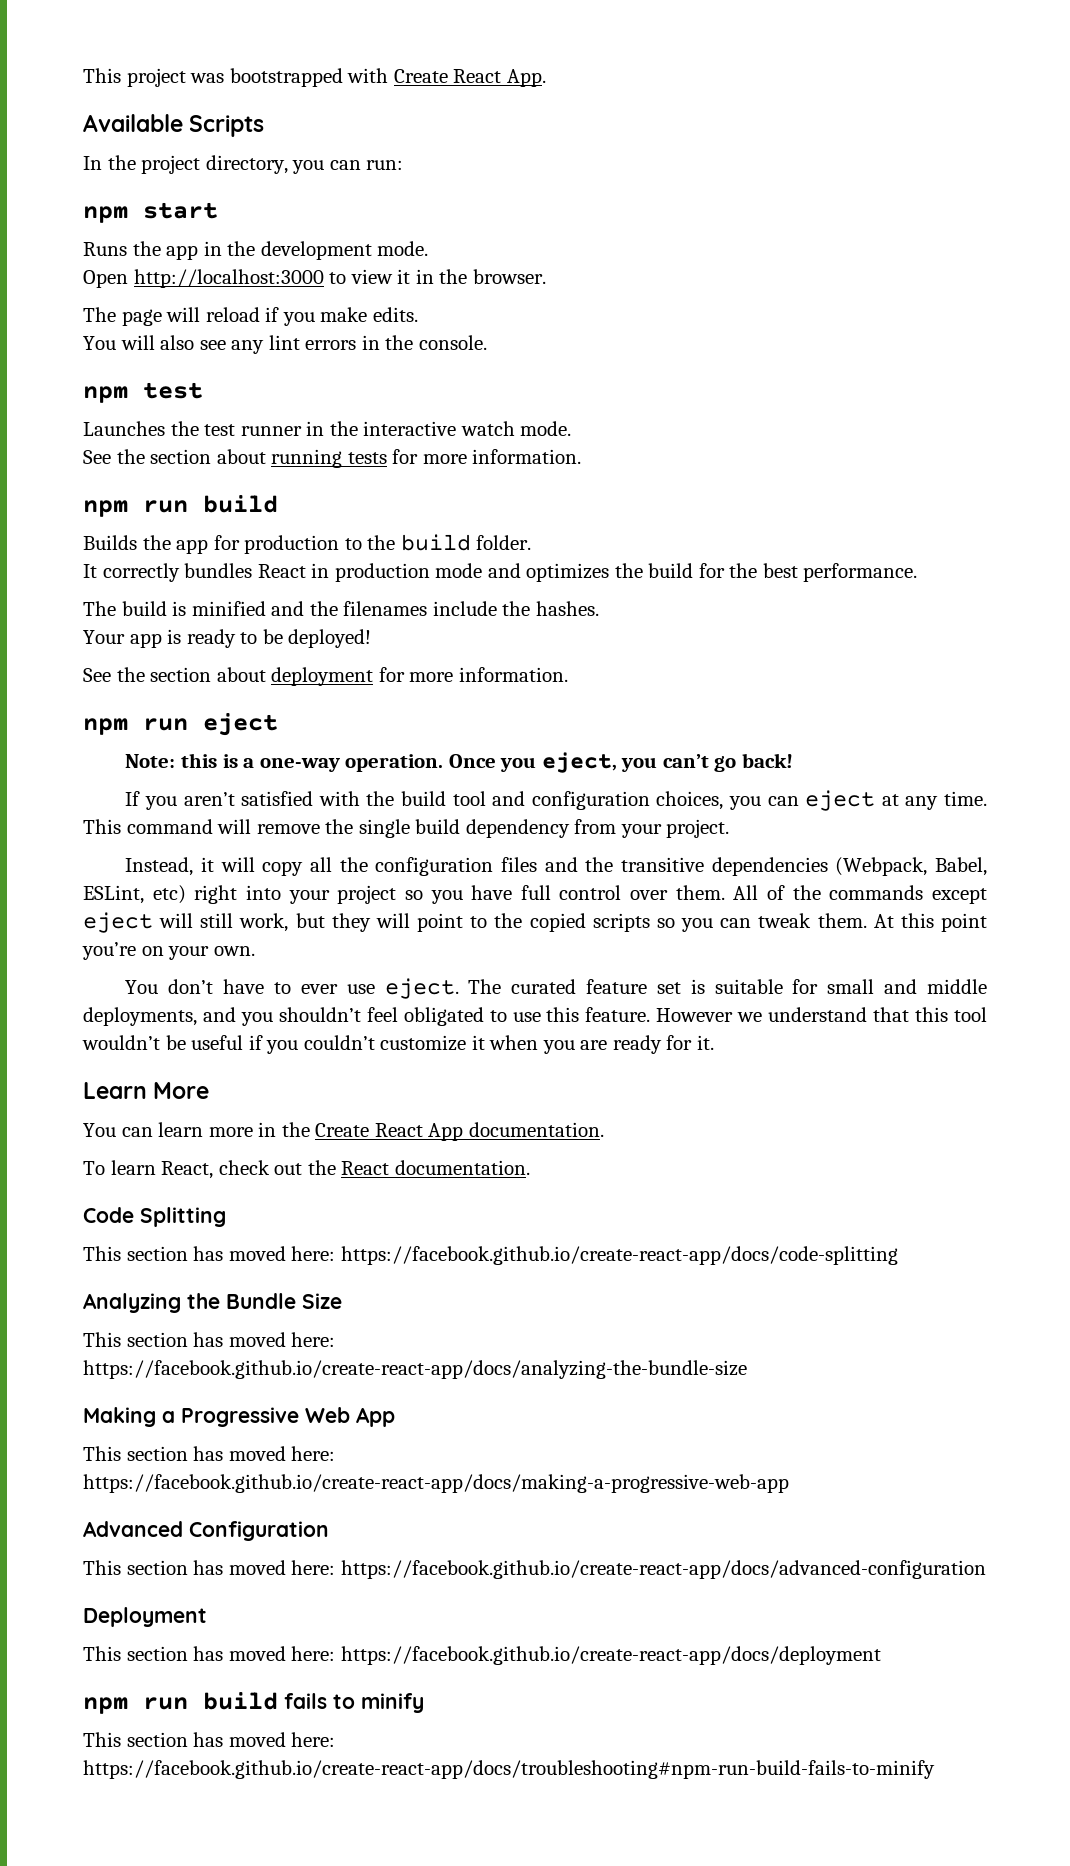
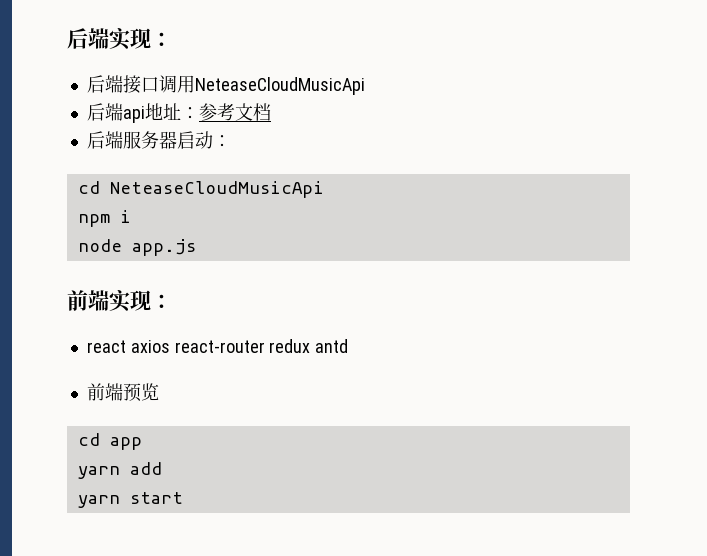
- This project was bootstrapped with Create React App.
- Available Scripts
- In the project directory, you can run:
- npm start
- Runs the app in the development mode.
- Open http://localhost:3000 to view it in the browser.
- The page will reload if you make edits.
- You will also see any lint errors in the console.
- npm test
- Launches the test runner in the interactive watch mode.
- See the section about running tests for more information.
- npm run build
- Builds the app for production to the build folder.
- It correctly bundles React in production mode and optimizes the build for the best performance.
- The build is minified and the filenames include the hashes.
- Your app is ready to be deployed!
- See the section about deployment for more information.
- npm run eject
- Note: this is a one-way operation. Once you eject, you can’t go back!
- If you aren’t satisfied with the build tool and configuration choices, you can eject at any time. This command will remove the single build dependency from your project.
- Instead, it will copy all the configuration files and the transitive dependencies (Webpack, Babel, ESLint, etc) right into your project so you have full control over them. All of the commands except eject will still work, but they will point to the copied scripts so you can tweak them. At this point you’re on your own.
- You don’t have to ever use eject. The curated feature set is suitable for small and middle deployments, and you shouldn’t feel obligated to use this feature. However we understand that this tool wouldn’t be useful if you couldn’t customize it when you are ready for it.
- Learn More
- You can learn more in the Create React App documentation.
- To learn React, check out the React documentation.
- Code Splitting
- This section has moved here: https://facebook.github.io/create-react-app/docs/code-splitting
- Analyzing the Bundle Size
- This section has moved here: https://facebook.github.io/create-react-app/docs/analyzing-the-bundle-size
- Making a Progressive Web App
- This section has moved here: https://facebook.github.io/create-react-app/docs/making-a-progressive-web-app
- Advanced Configuration
- This section has moved here: https://facebook.github.io/create-react-app/docs/advanced-configuration
- Deployment
- This section has moved here: https://facebook.github.io/create-react-app/docs/deployment
- npm run build fails to minify
- This section has moved here: https://facebook.github.io/create-react-app/docs/troubleshooting#npm-run-build-fails-to-minify
+ 后端实现：
+ 后端接口调用NeteaseCloudMusicApi
+ 后端api地址：参考文档
+ 后端服务器启动：
+ cd NeteaseCloudMusicApi
+ npm i
+ node app.js
+ 前端实现：
+ react axios react-router redux antd
+ 前端预览
+ cd app
+ yarn add
+ yarn start

